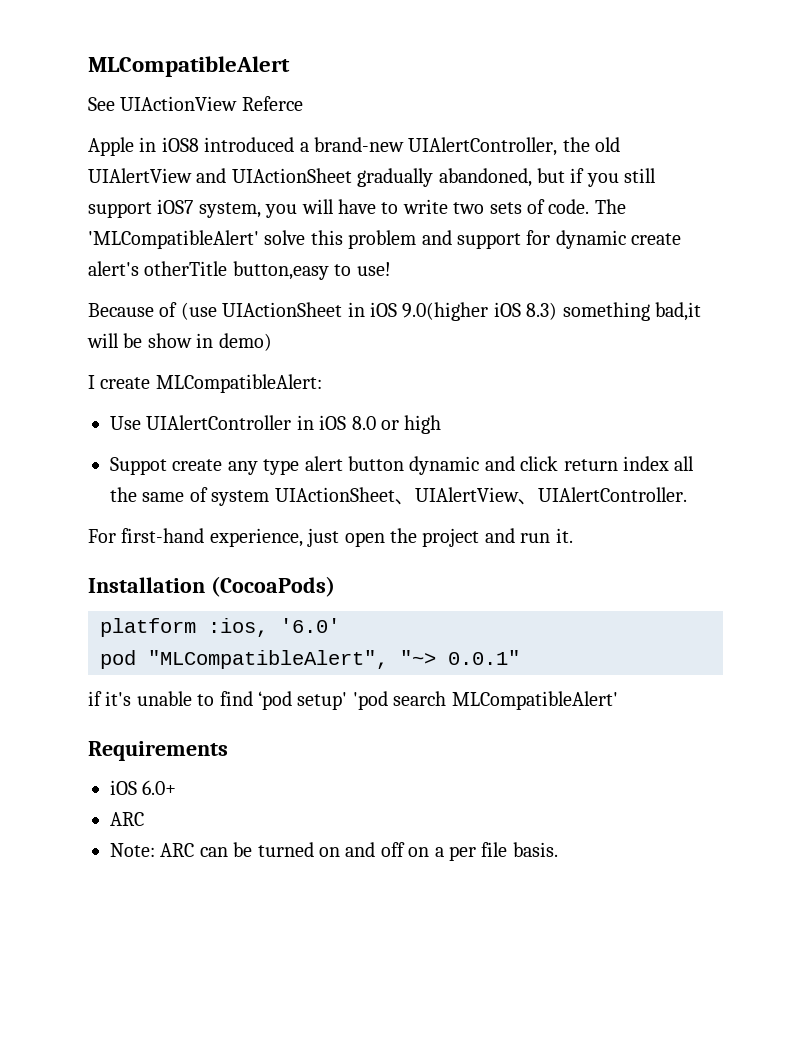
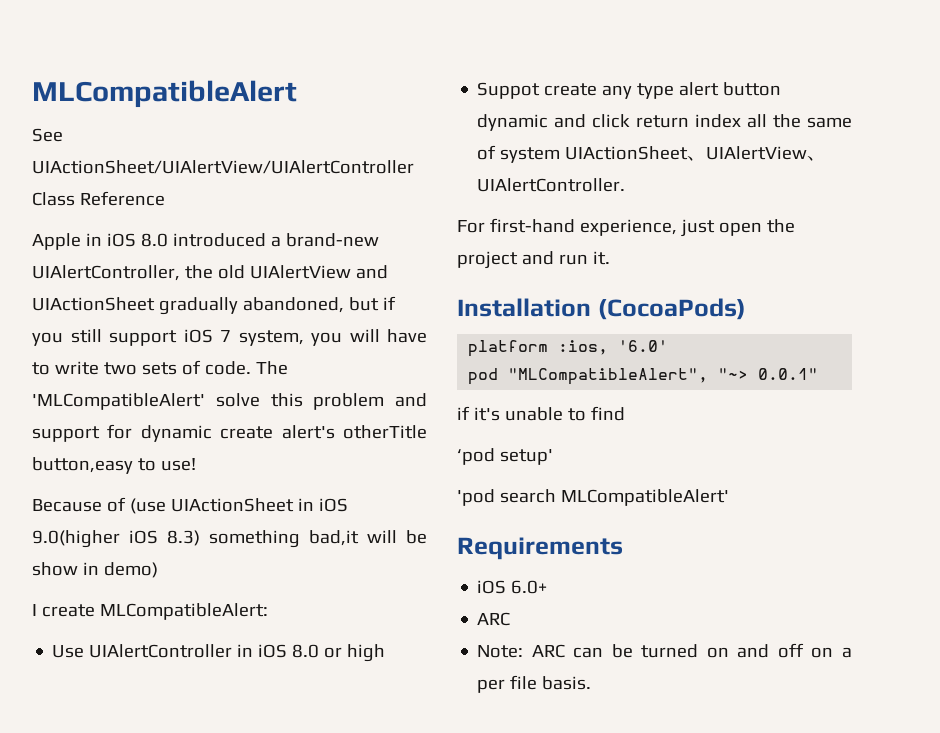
- See UIActionView Referce
+ See UIActionSheet/UIAlertView/UIAlertController Class Reference
- Apple in iOS8 introduced a brand-new UIAlertController, the old UIAlertView and UIActionSheet gradually abandoned, but if you still support iOS7 system, you will have to write two sets of code.
+ Apple in iOS 8.0 introduced a brand-new UIAlertController, the old UIAlertView and UIActionSheet gradually abandoned, but if you still support iOS 7 system, you will have to write two sets of code.
- if it's unable to find ‘pod setup' 'pod search MLCompatibleAlert'
+ if it's unable to find
+ ‘pod setup'
+ 'pod search MLCompatibleAlert'

